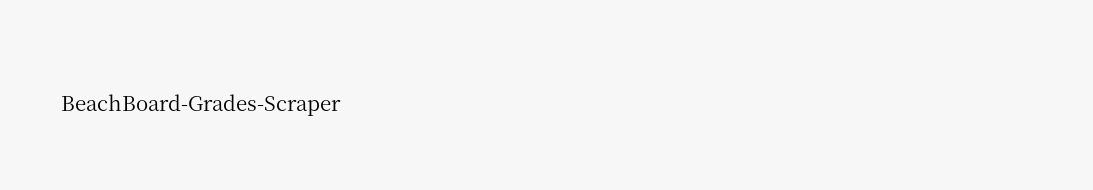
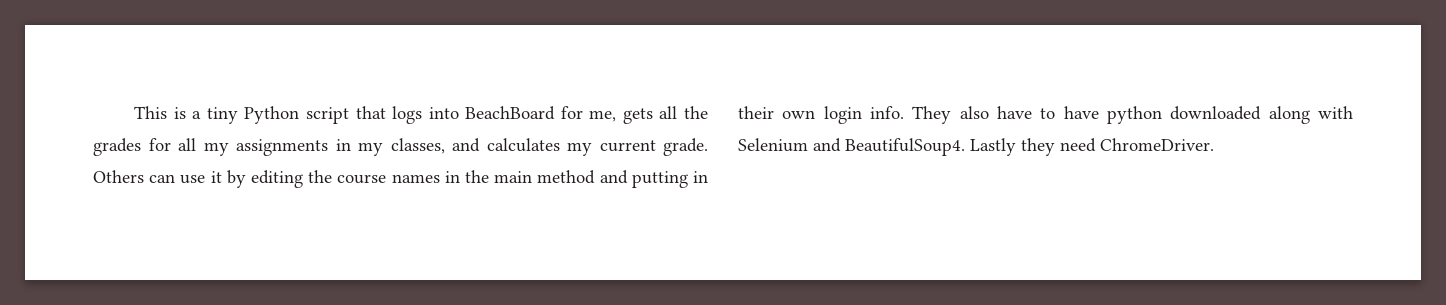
- BeachBoard-Grades-Scraper
+ This is a tiny Python script that logs into BeachBoard for me, gets all the grades for all my assignments in my classes, and calculates my current grade. Others can use it by editing the course names in the main method and putting in their own login info. They also have to have python downloaded along with Selenium and BeautifulSoup4. Lastly they need ChromeDriver.

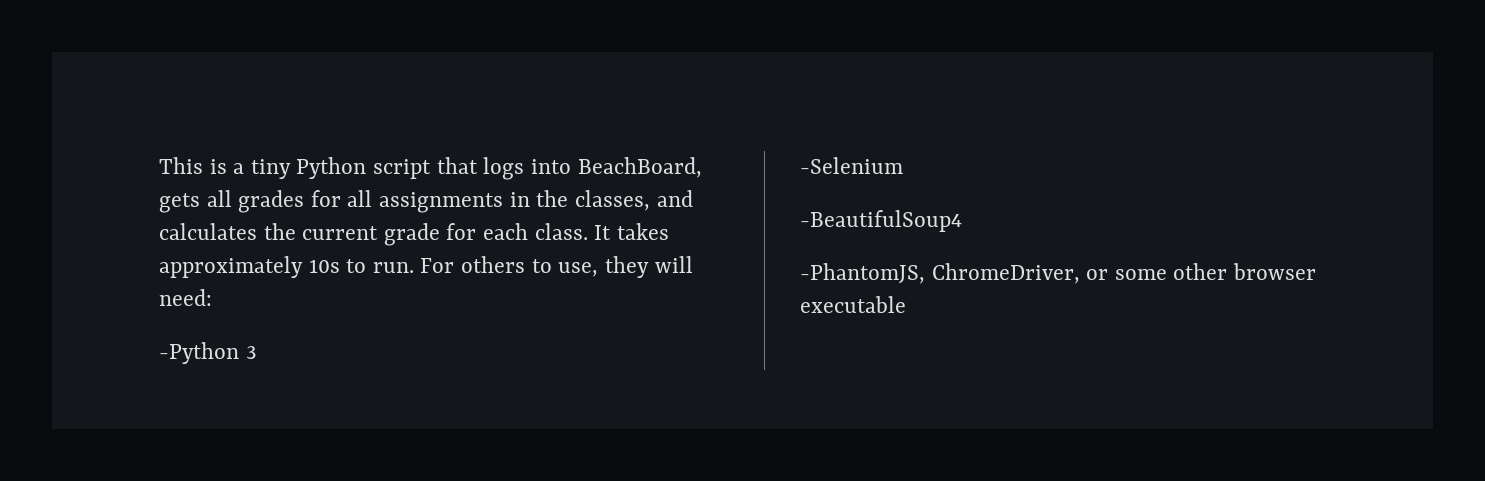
- This is a tiny Python script that logs into BeachBoard for me, gets all the grades for all my assignments in my classes, and calculates my current grade. Others can use it by editing the course names in the main method and putting in their own login info. They also have to have python downloaded along with Selenium and BeautifulSoup4. Lastly they need ChromeDriver.
+ This is a tiny Python script that logs into BeachBoard, gets all grades for all assignments in the classes, and calculates the current grade for each class. It takes approximately 10s to run. For others to use, they will need:
+ -Python 3
+ -Selenium
+ -BeautifulSoup4
+ -PhantomJS, ChromeDriver, or some other browser executable

